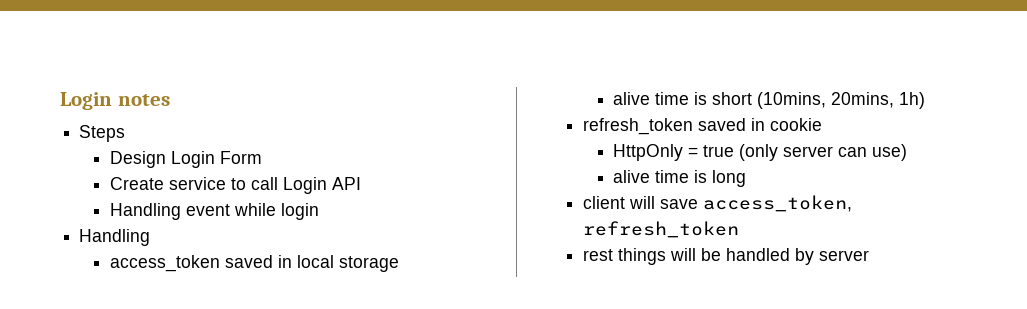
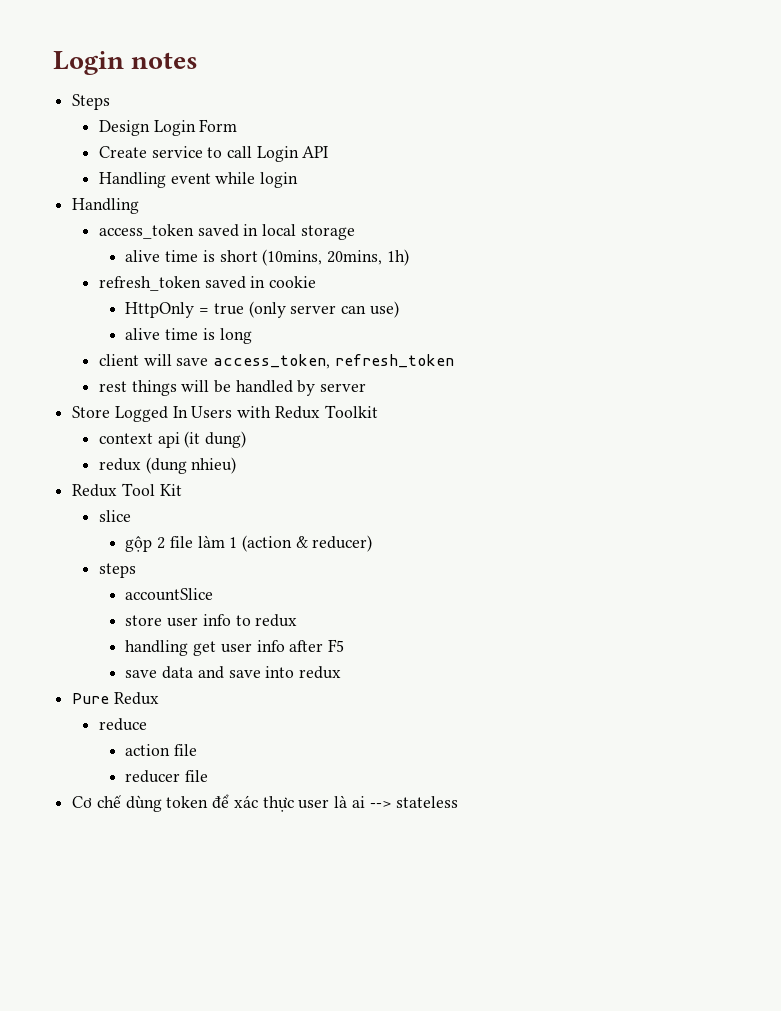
+ Store Logged In Users with Redux Toolkit
+ context api (it dung)
+ redux (dung nhieu)
+ Redux Tool Kit
+ slice
+ gộp 2 file làm 1 (action & reducer)
+ steps
+ accountSlice
+ store user info to redux
+ handling get user info after F5
+ save data and save into redux
+ Pure Redux
+ reduce
+ action file
+ reducer file
+ Cơ chế dùng token để xác thực user là ai --> stateless

